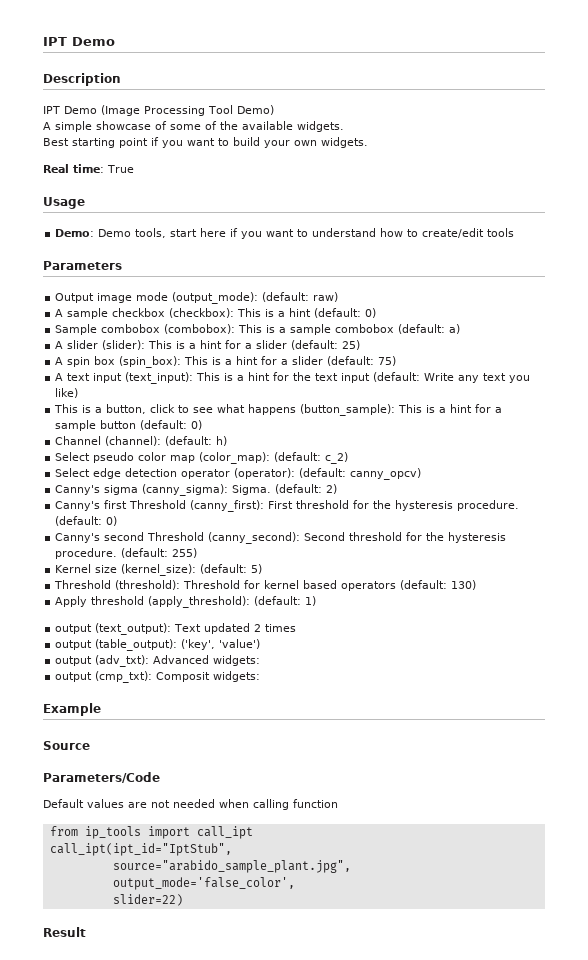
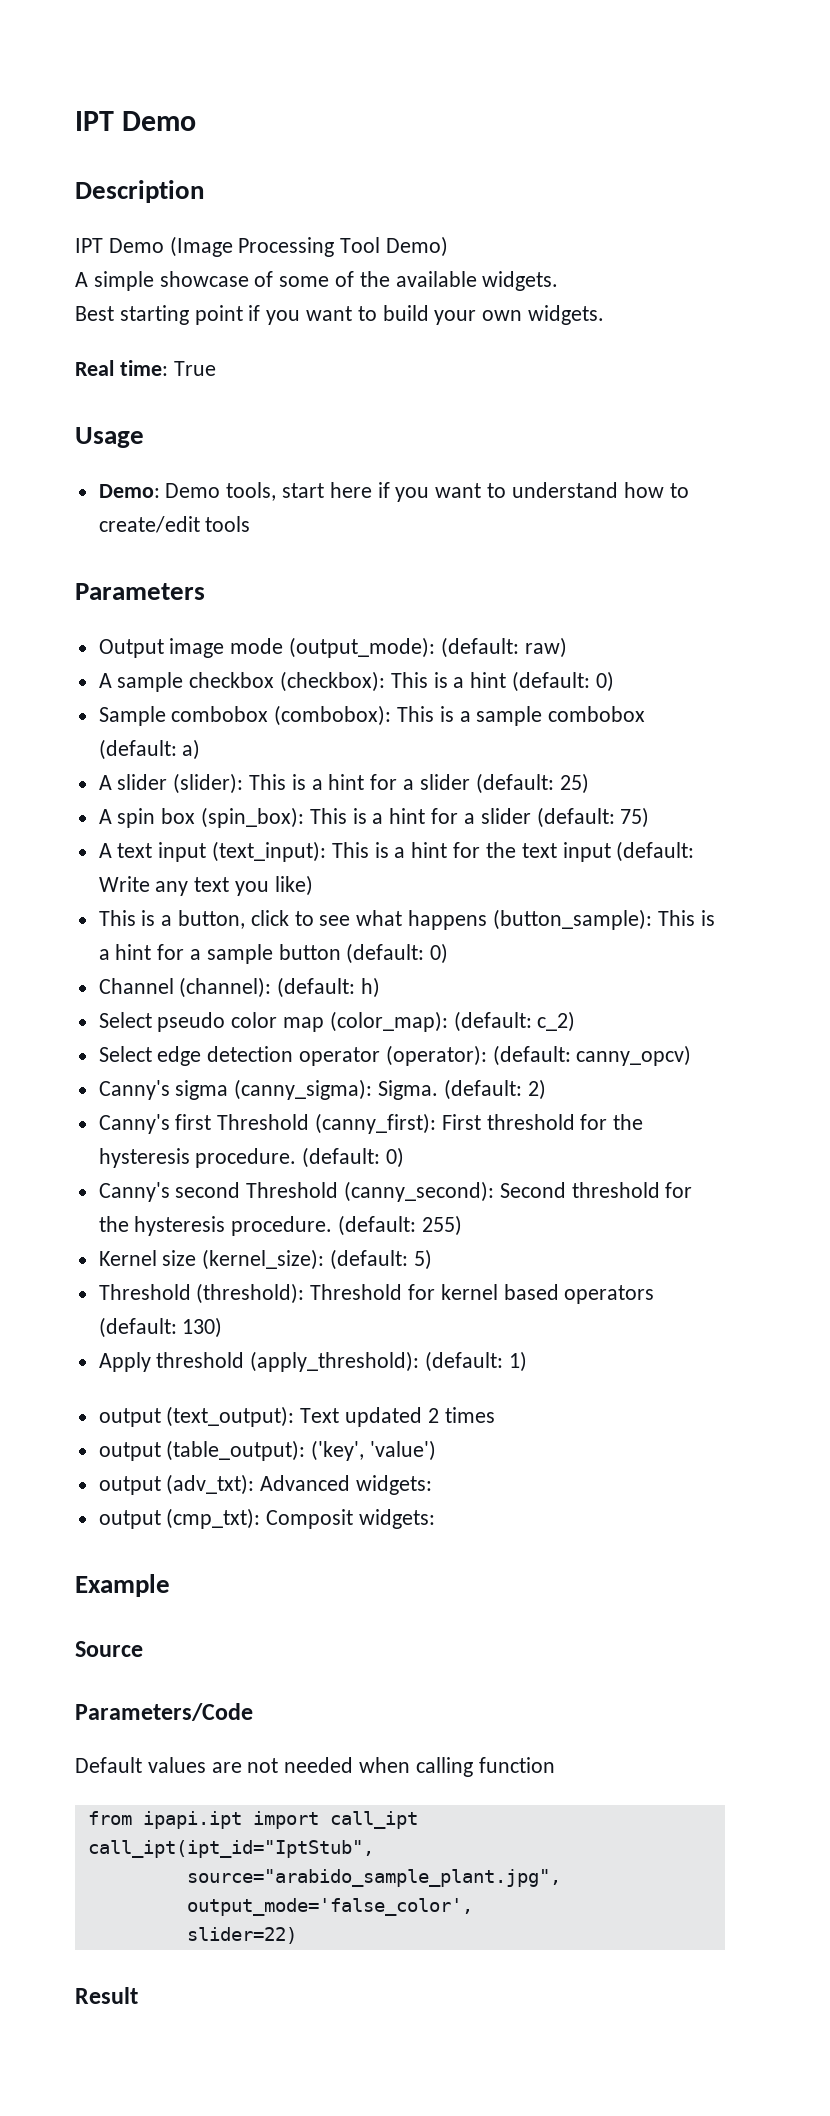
- from ip_tools import call_ipt
+ from ipapi.ipt import call_ipt

